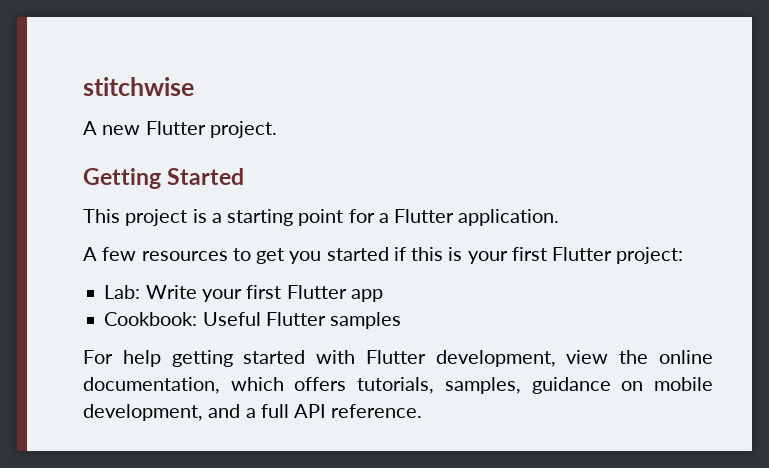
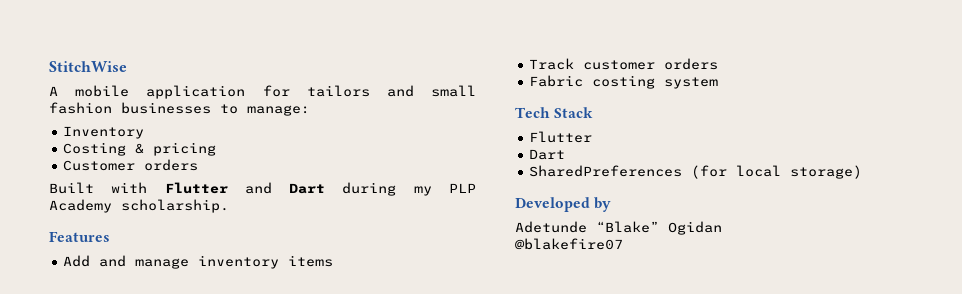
- stitchwise
- A new Flutter project.
- Getting Started
- This project is a starting point for a Flutter application.
- A few resources to get you started if this is your first Flutter project:
- Lab: Write your first Flutter app
- Cookbook: Useful Flutter samples
- For help getting started with Flutter development, view the online documentation, which offers tutorials, samples, guidance on mobile development, and a full API reference.
+ StitchWise
+ A mobile application for tailors and small fashion businesses to manage:
+ Inventory
+ Costing & pricing
+ Customer orders
+ Built with Flutter and Dart during my PLP Academy scholarship.
+ Features
+ Add and manage inventory items
+ Track customer orders
+ Fabric costing system
+ Tech Stack
+ Flutter
+ Dart
+ SharedPreferences (for local storage)
+ Developed by
+ Adetunde “Blake” Ogidan
+ @blakefire07

